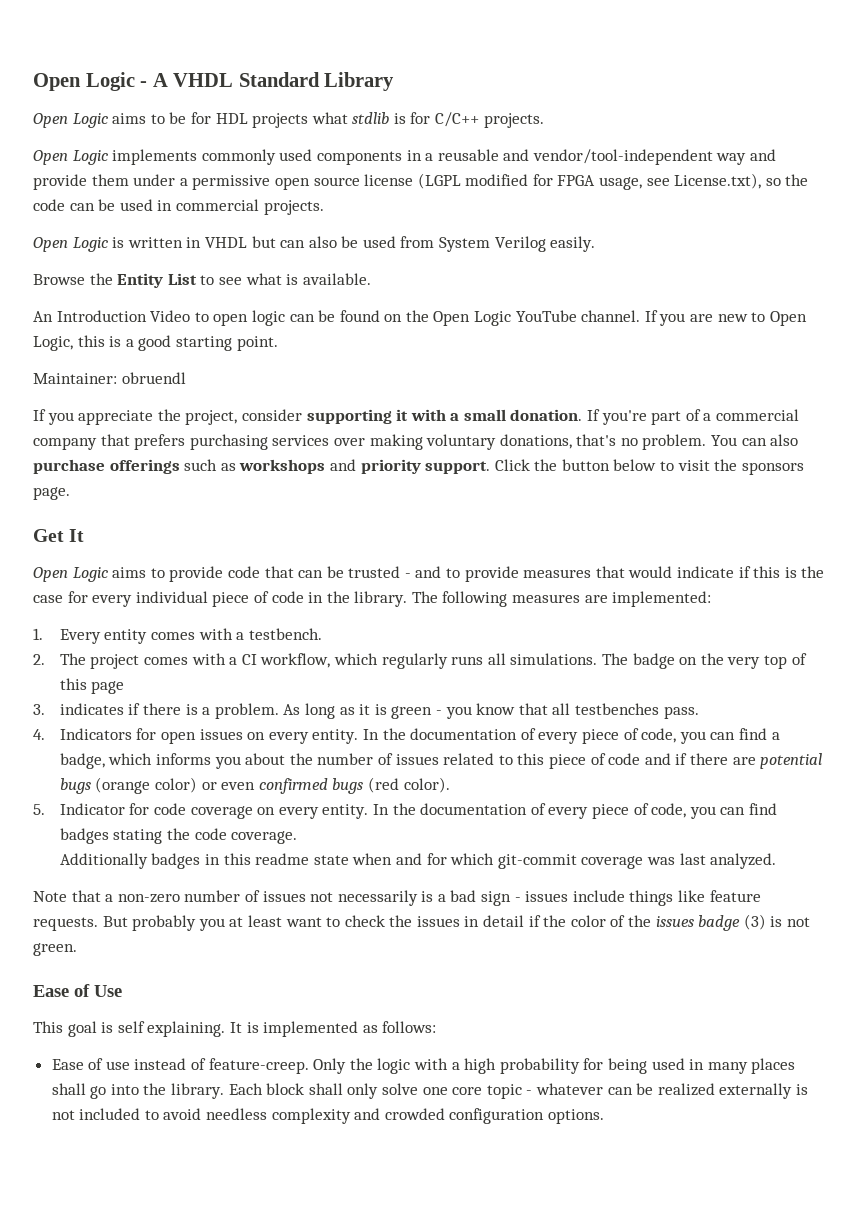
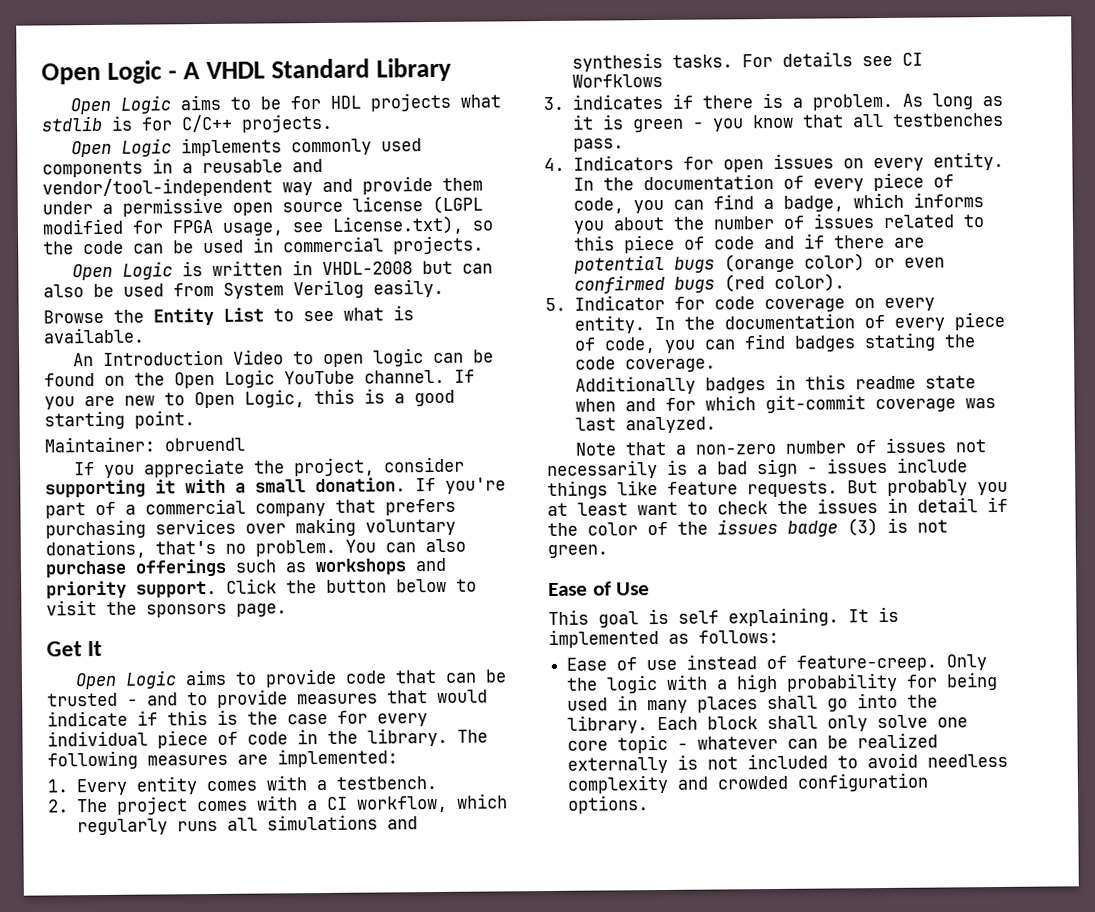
- Open Logic is written in VHDL but can also be used from System Verilog easily.
+ Open Logic is written in VHDL-2008 but can also be used from System Verilog easily.
- 2. The project comes with a CI workflow, which regularly runs all simulations. The badge on the very top of this page
+ 2. The project comes with a CI workflow, which regularly runs all simulations and synthesis tasks. For details see CI Worfklows

